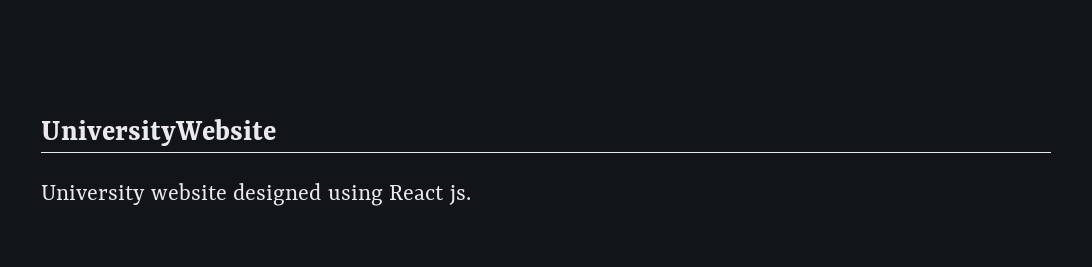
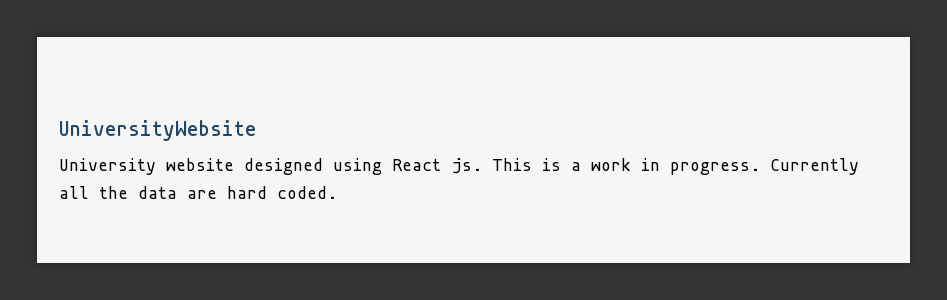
+ This is a work in progress. Currently all the data are hard coded.

